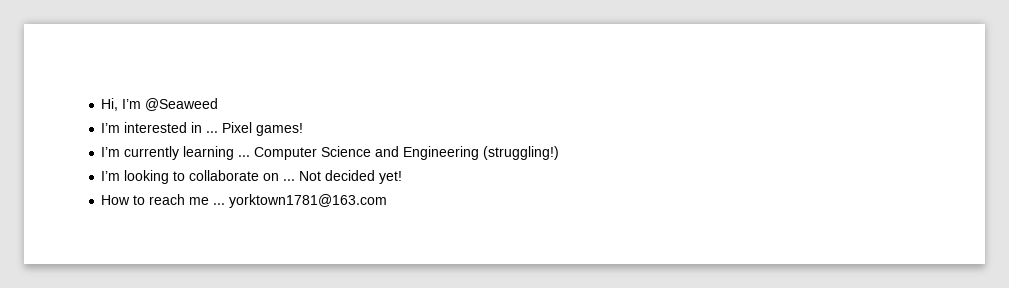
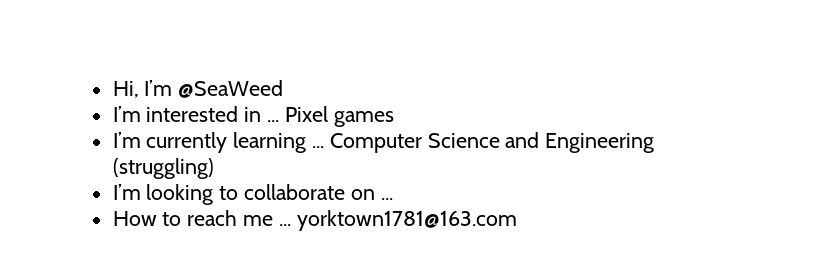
- Hi, I’m @Seaweed
+ Hi, I’m @SeaWeed
- Pixel games!
+ Pixel games
- Computer Science and Engineering (struggling!)
+ Computer Science and Engineering (struggling)
- Not decided yet!

